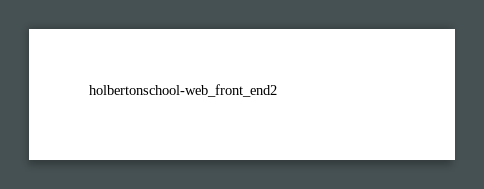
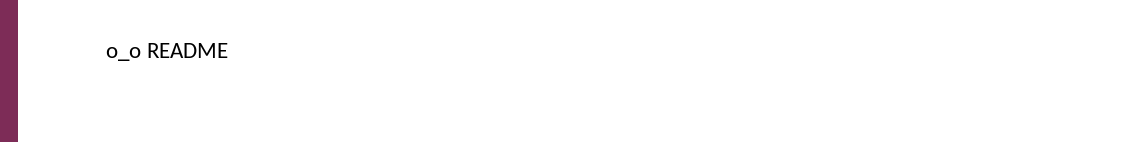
- holbertonschool-web_front_end2
+ o_o README

